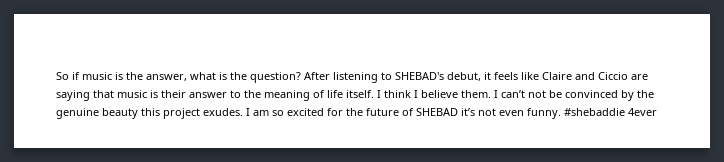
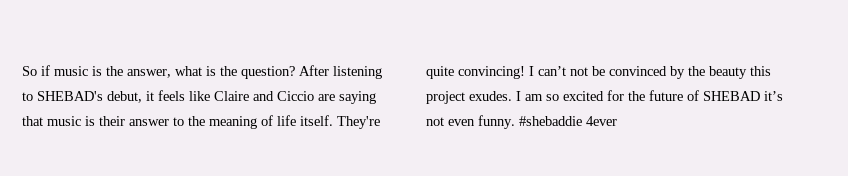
- I think I believe them.
+ They're quite convincing!
- I can’t not be convinced by the genuine beauty this project exudes.
+ I can’t not be convinced by the beauty this project exudes.

